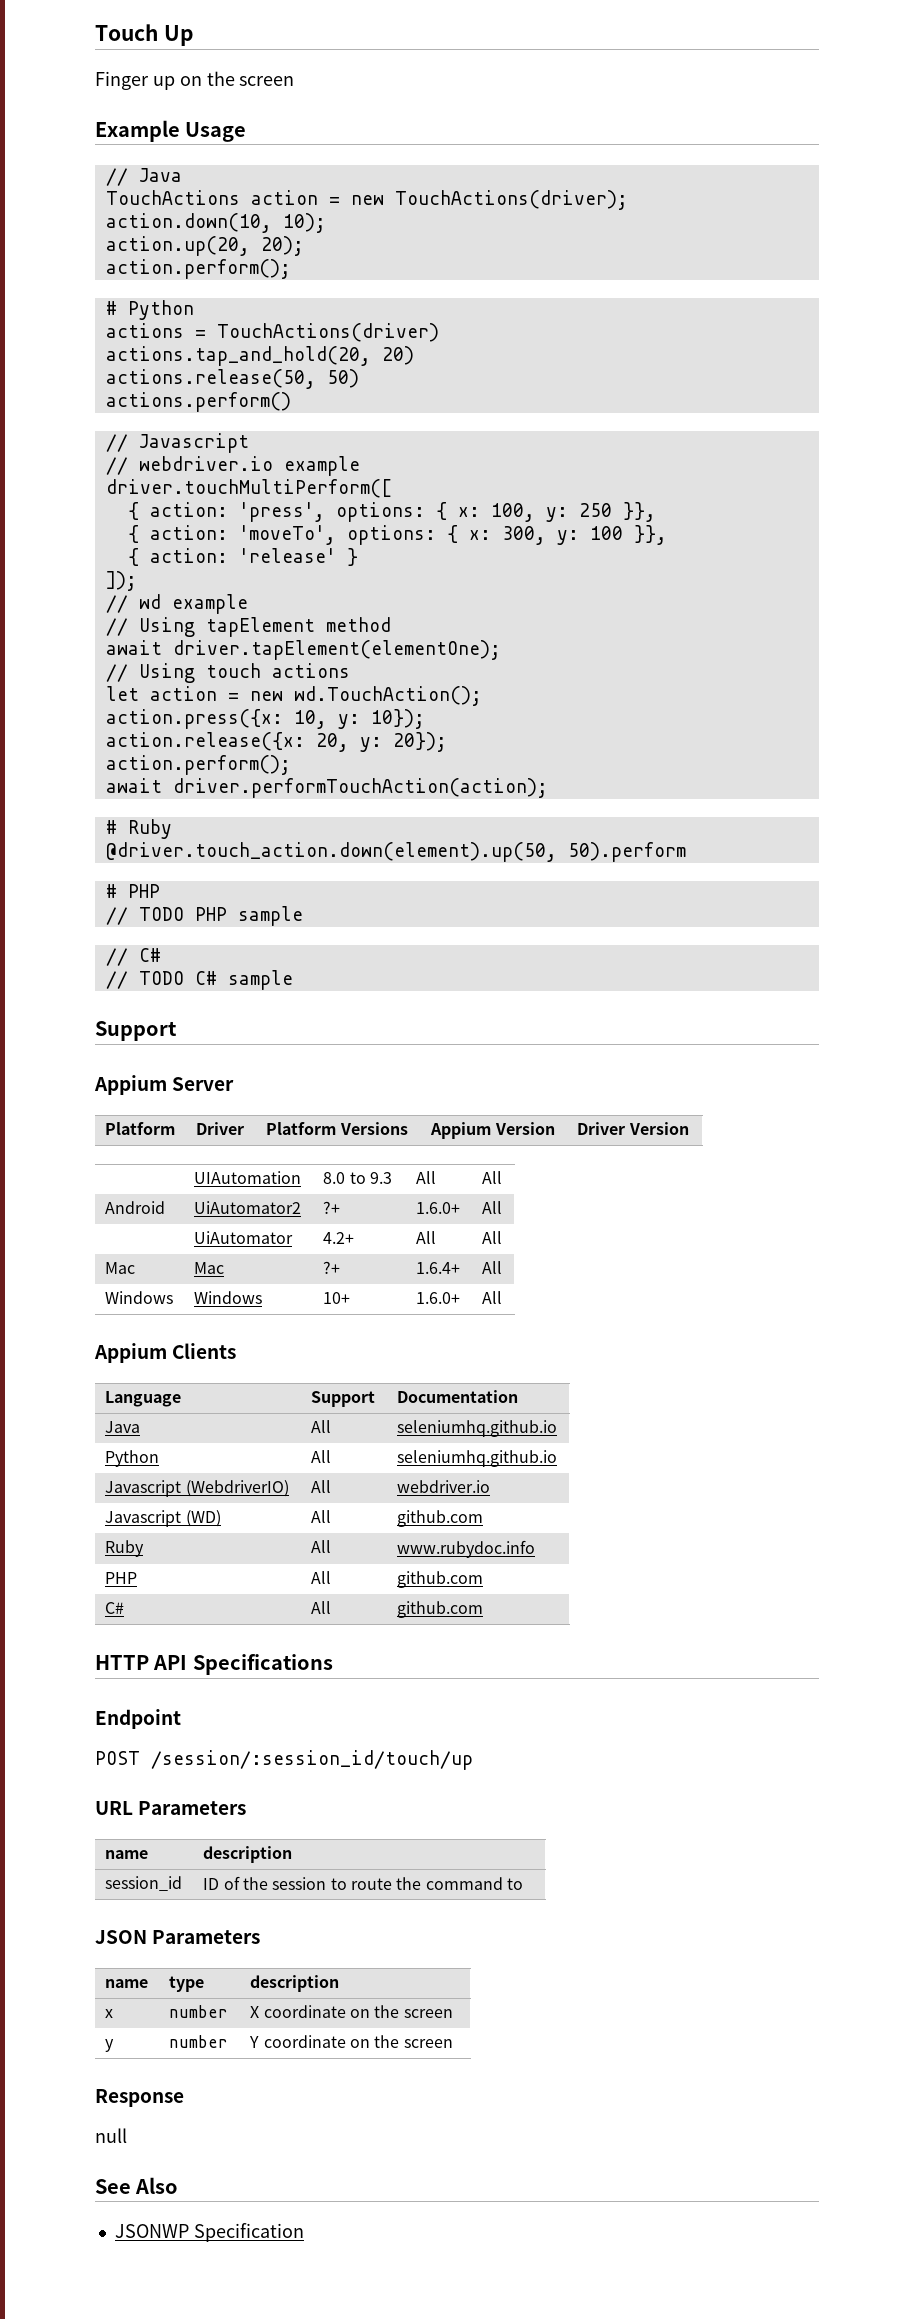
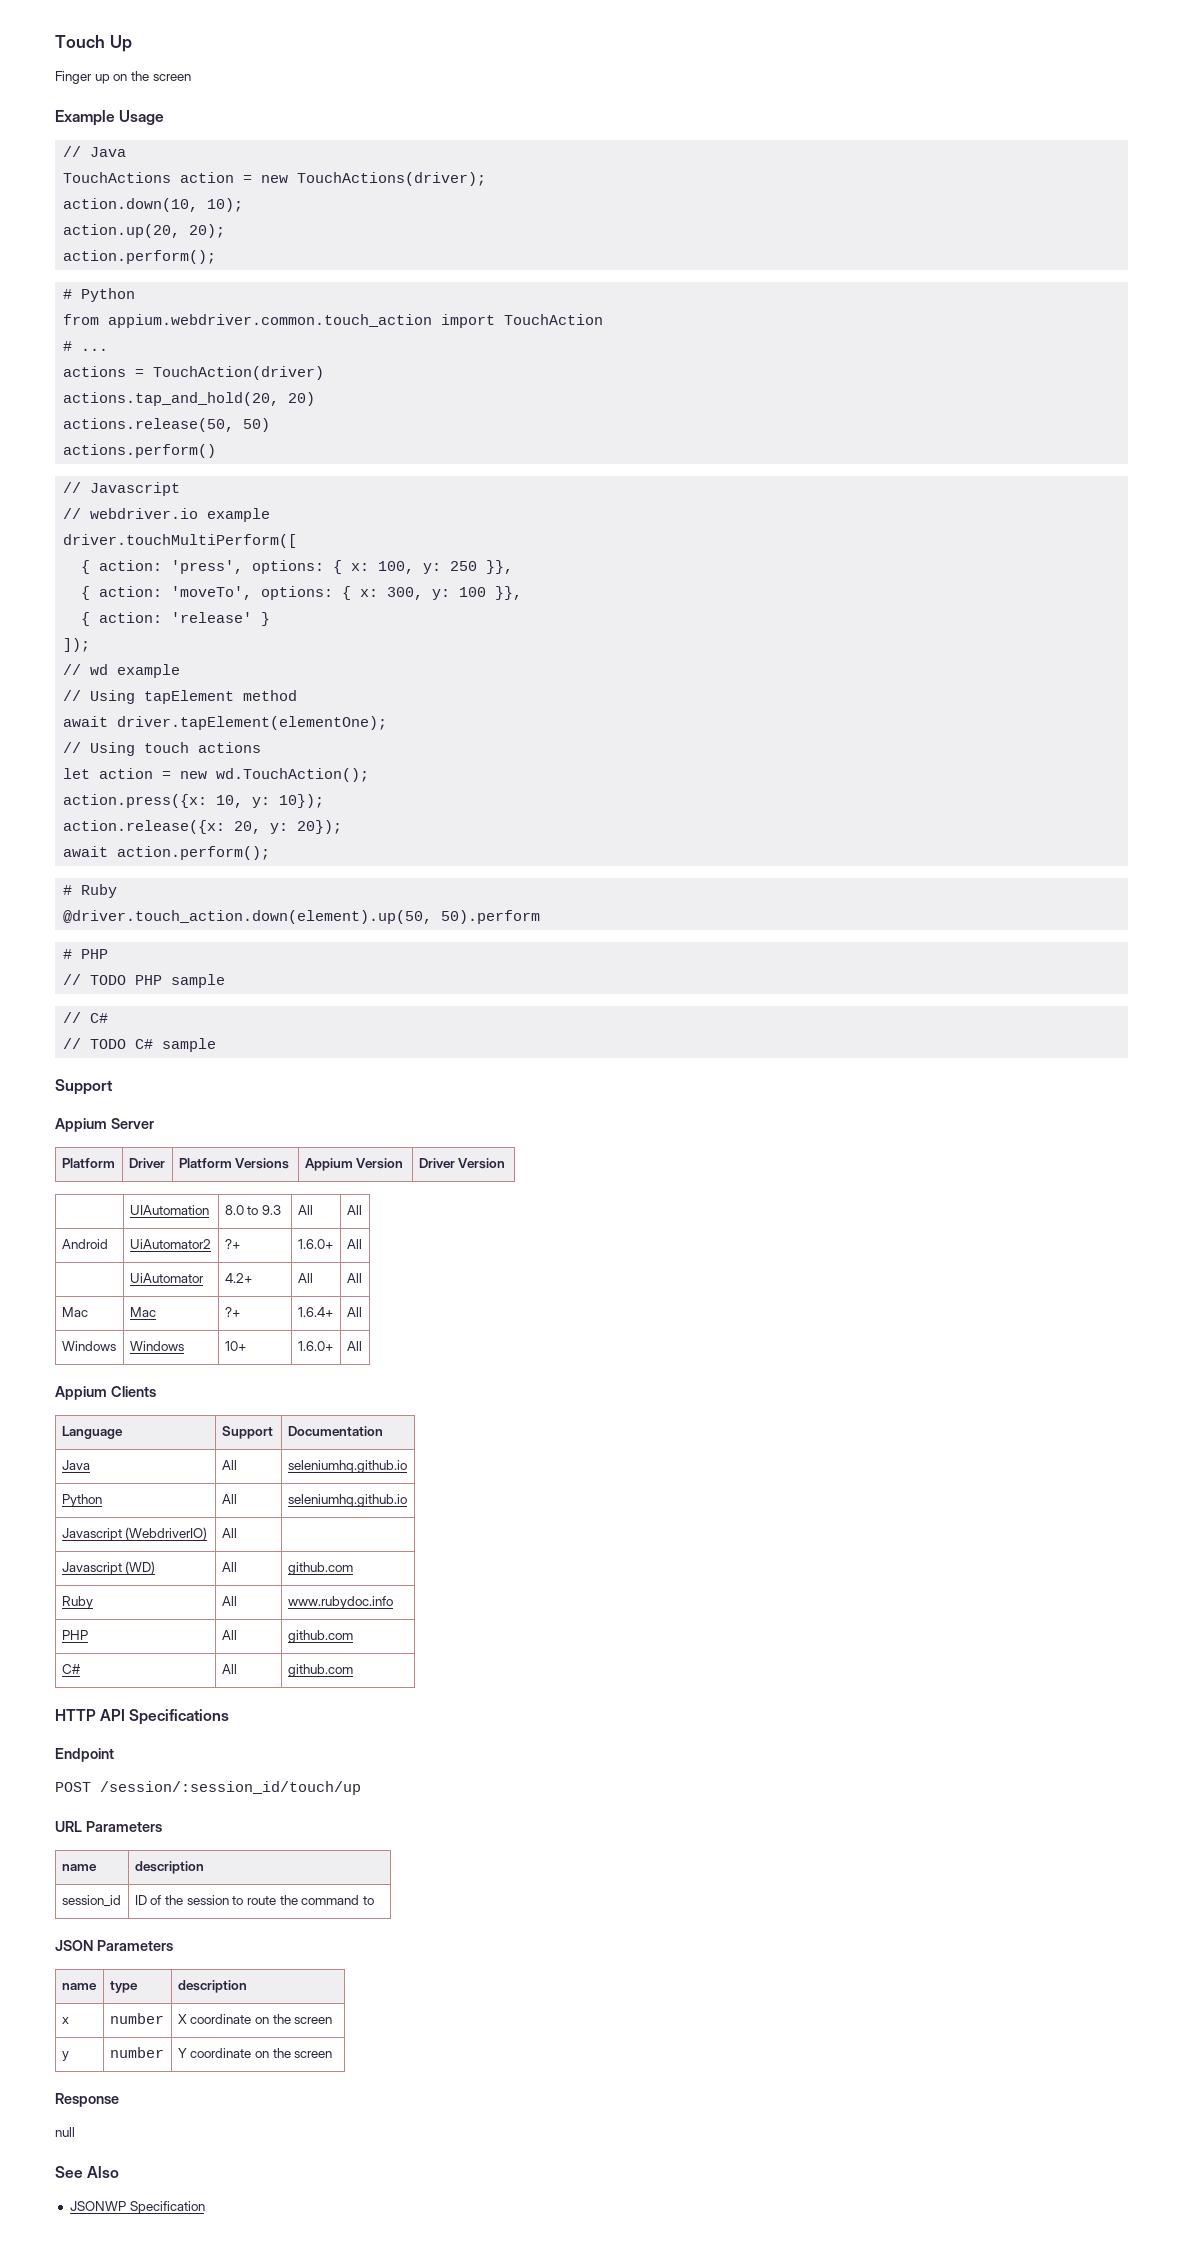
+ from appium.webdriver.common.touch_action import TouchAction
+ # ...
- actions = TouchActions(driver)
+ actions = TouchAction(driver)
  action.release({x: 20, y: 20});
- action.perform();
- await driver.performTouchAction(action);
+ await action.perform();
- Javascript (WebdriverIO) | All | webdriver.io
+ Javascript (WebdriverIO) | All |

